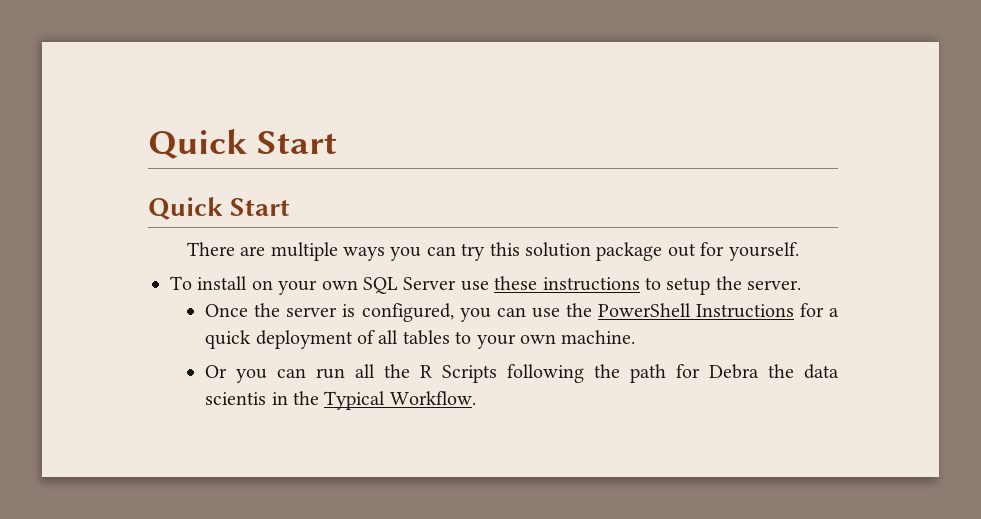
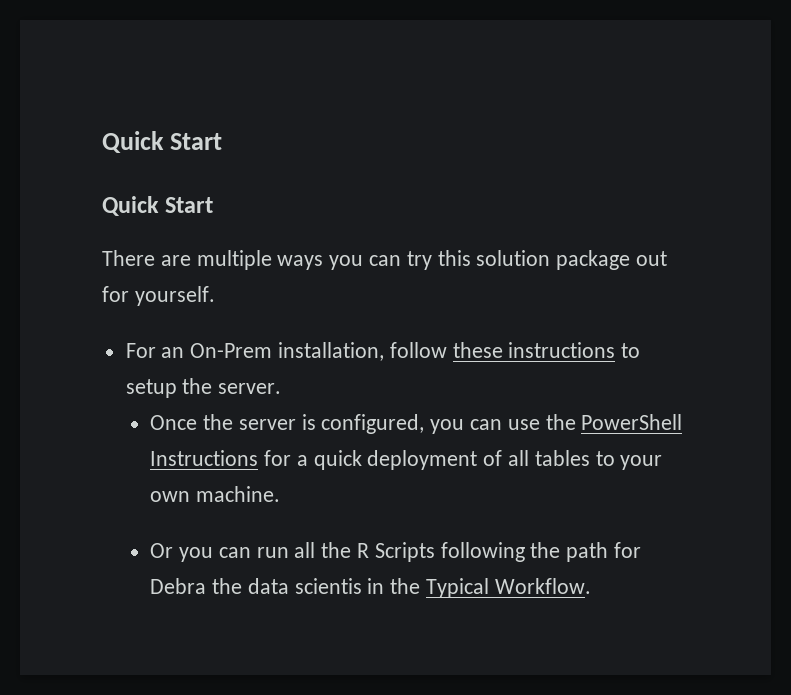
- To install on your own SQL Server use these instructions to setup the server.
+ For an On-Prem installation, follow these instructions to setup the server.

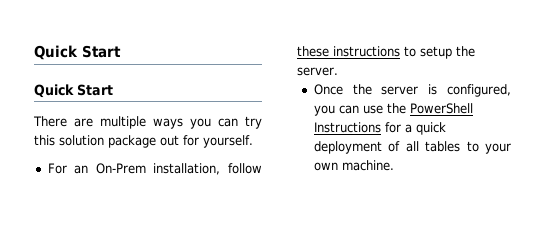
- Or you can run all the R Scripts following the path for Debra the data scientis in the Typical Workflow.

